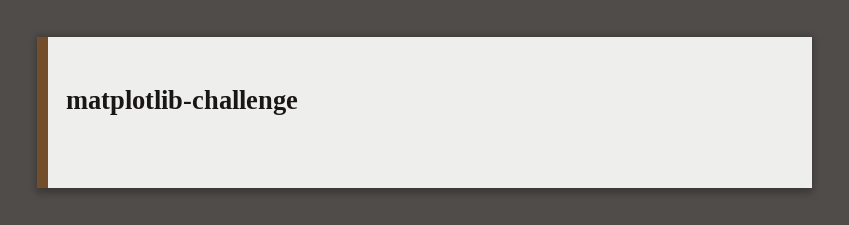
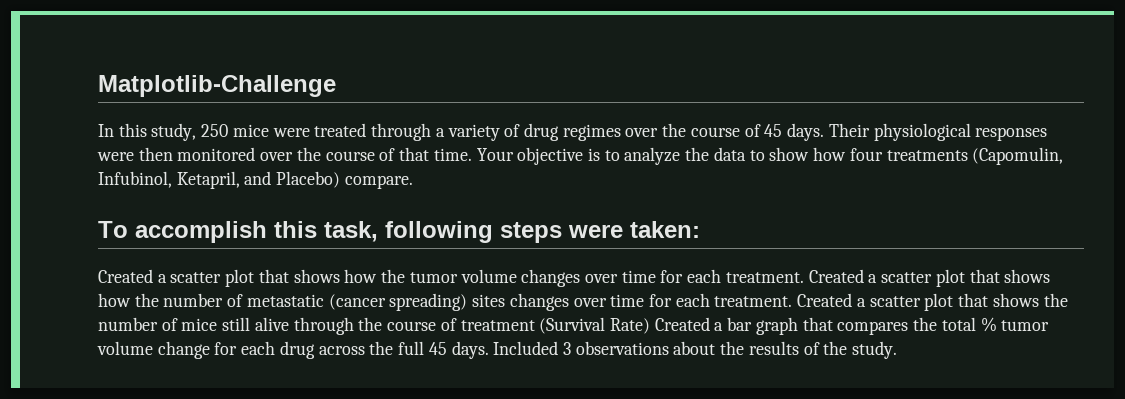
- matplotlib-challenge
+ Matplotlib-Challenge
+ In this study, 250 mice were treated through a variety of drug regimes over the course of 45 days. Their physiological responses were then monitored over the course of that time. Your objective is to analyze the data to show how four treatments (Capomulin, Infubinol, Ketapril, and Placebo) compare.
+ To accomplish this task, following steps were taken:
+ Created a scatter plot that shows how the tumor volume changes over time for each treatment. Created a scatter plot that shows how the number of metastatic (cancer spreading) sites changes over time for each treatment. Created a scatter plot that shows the number of mice still alive through the course of treatment (Survival Rate) Created a bar graph that compares the total % tumor volume change for each drug across the full 45 days. Included 3 observations about the results of the study.

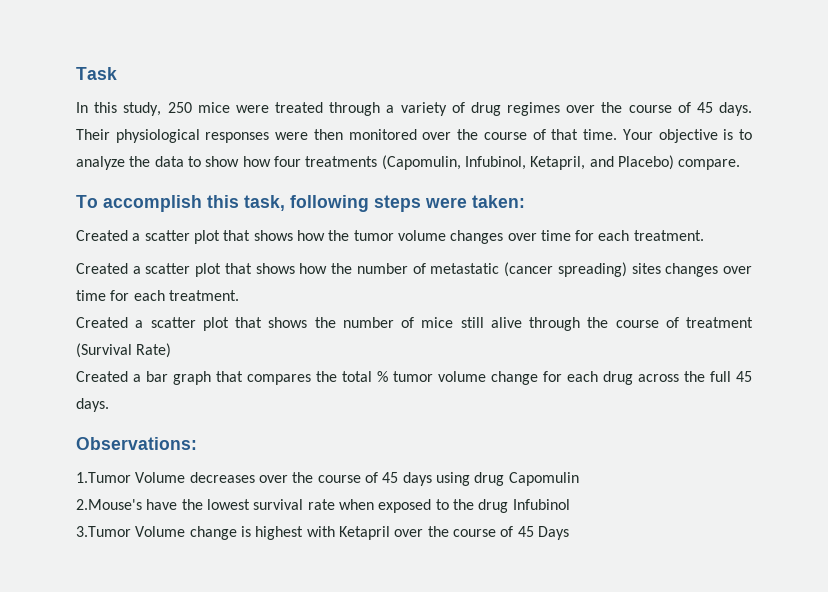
- Matplotlib-Challenge
+ Task
- Created a scatter plot that shows how the tumor volume changes over time for each treatment. Created a scatter plot that shows how the number of metastatic (cancer spreading) sites changes over time for each treatment. Created a scatter plot that shows the number of mice still alive through the course of treatment (Survival Rate) Created a bar graph that compares the total % tumor volume change for each drug across the full 45 days. Included 3 observations about the results of the study.
+ Created a scatter plot that shows how the tumor volume changes over time for each treatment.
+ Created a scatter plot that shows how the number of metastatic (cancer spreading) sites changes over time for each treatment.
+ Created a scatter plot that shows the number of mice still alive through the course of treatment (Survival Rate)
+ Created a bar graph that compares the total % tumor volume change for each drug across the full 45 days.
+ Observations:
+ 1.Tumor Volume decreases over the course of 45 days using drug Capomulin
+ 2.Mouse's have the lowest survival rate when exposed to the drug Infubinol
+ 3.Tumor Volume change is highest with Ketapril over the course of 45 Days

